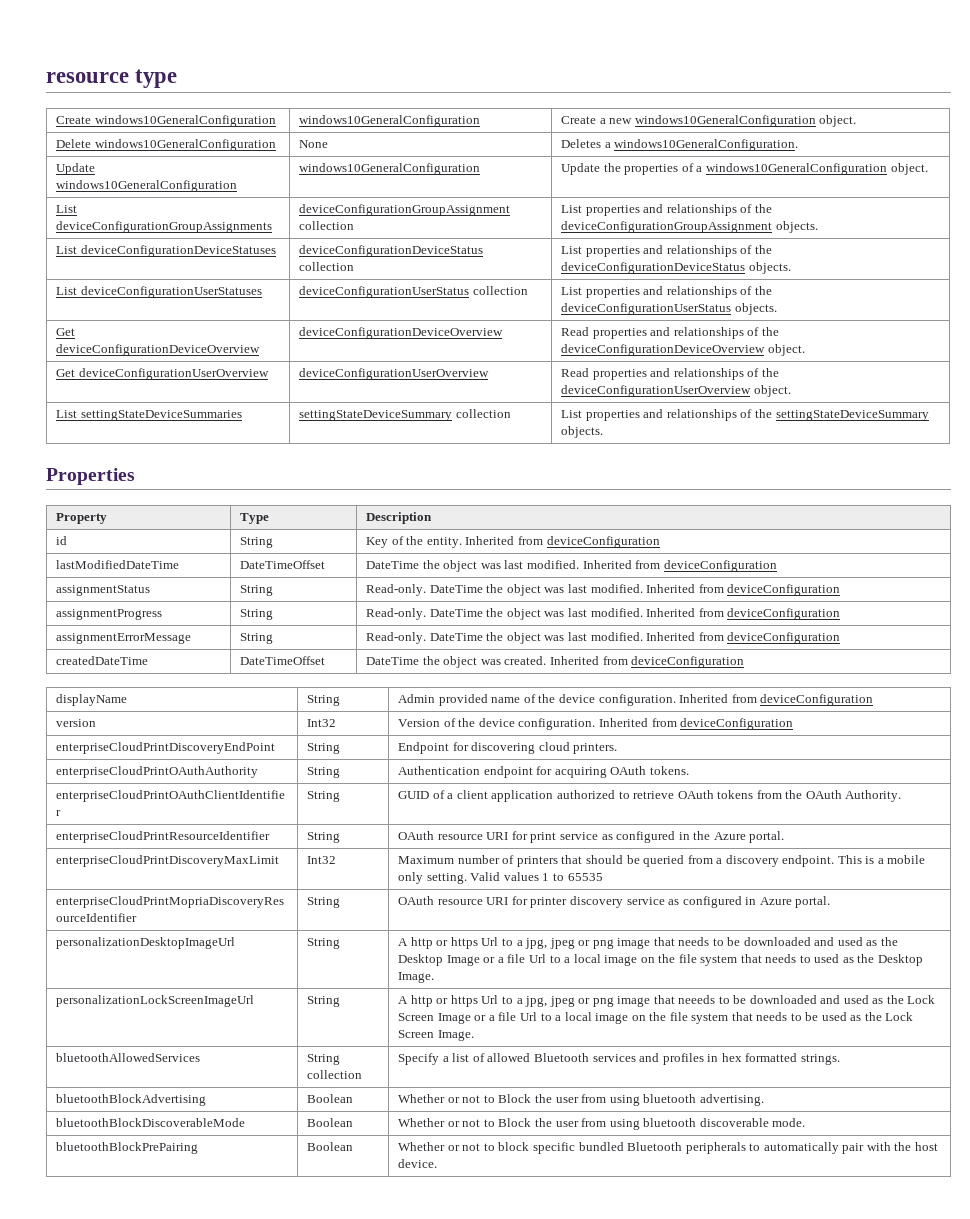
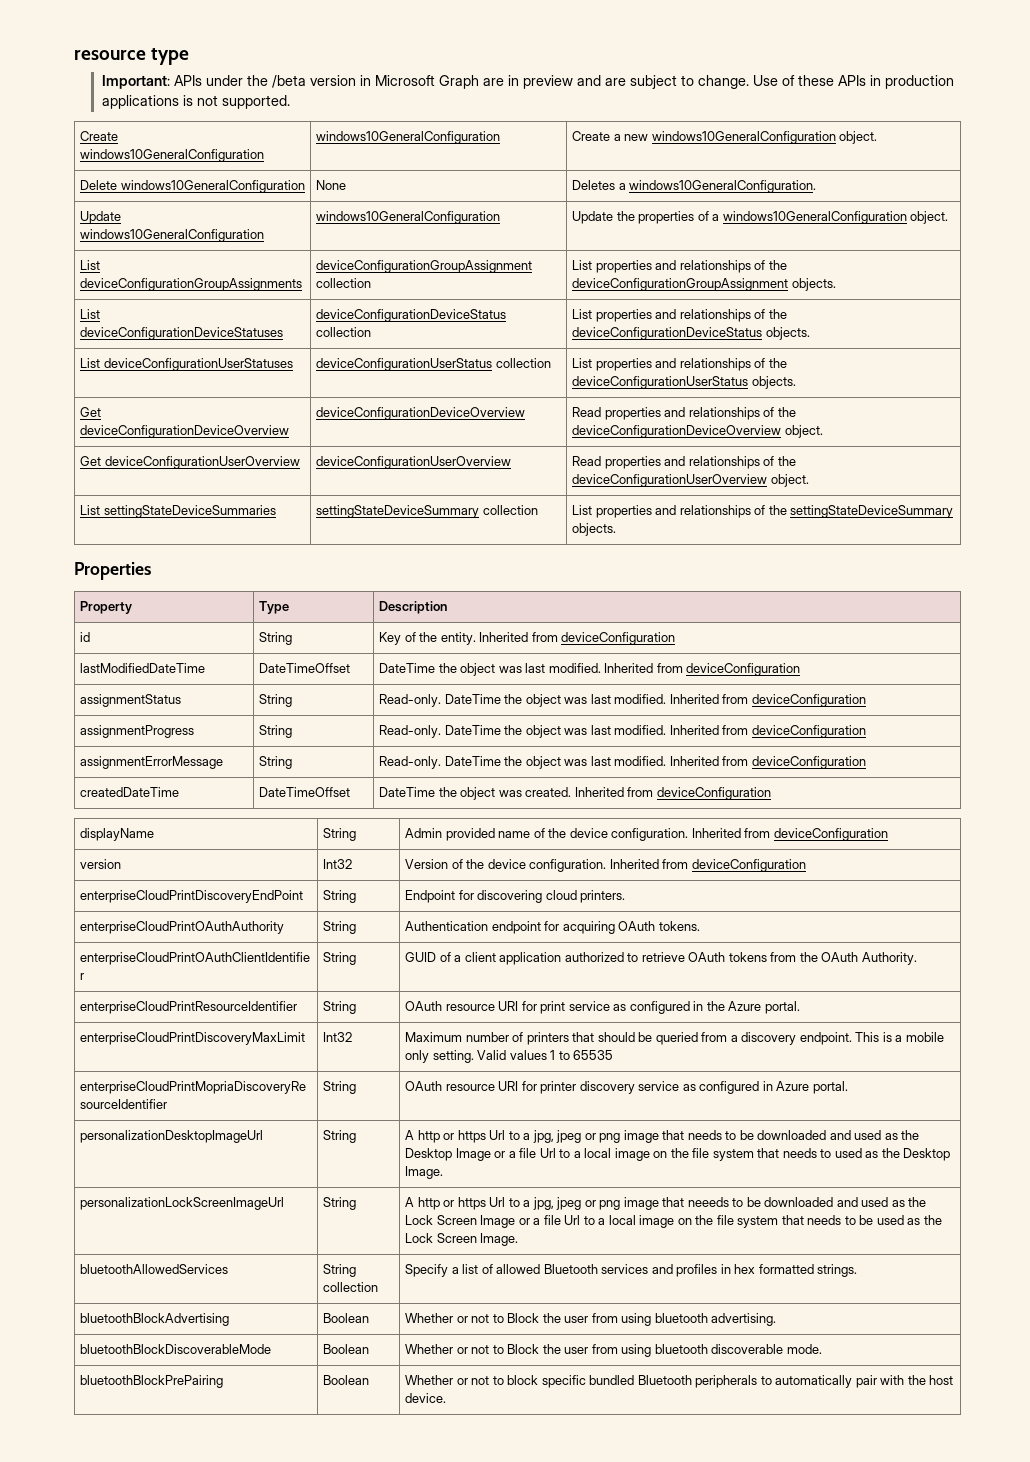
+ Important: APIs under the /beta version in Microsoft Graph are in preview and are subject to change. Use of these APIs in production applications is not supported.

